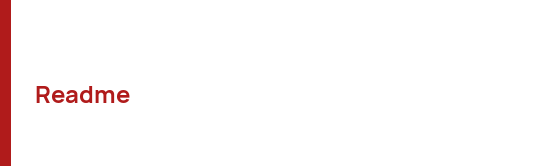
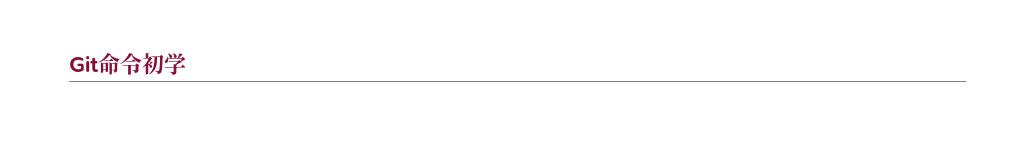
- Readme
+ Git命令初学

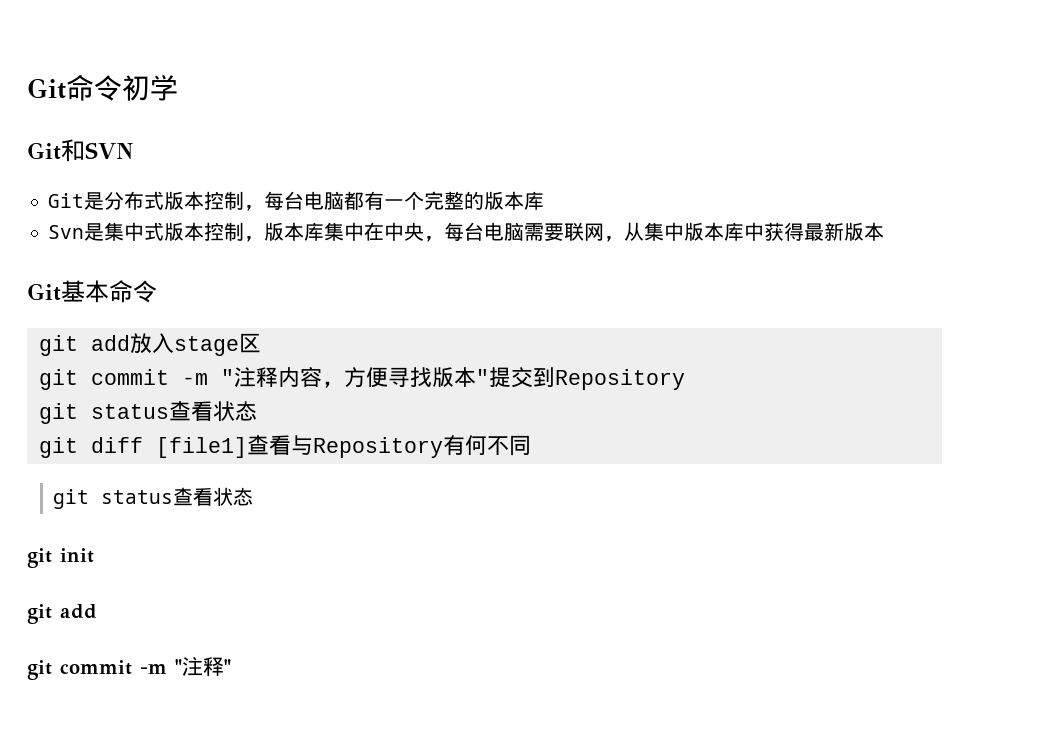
+ Git和SVN
+ Git是分布式版本控制，每台电脑都有一个完整的版本库
+ Svn是集中式版本控制，版本库集中在中央，每台电脑需要联网，从集中版本库中获得最新版本
+ Git基本命令
+ git add放入stage区
+ git commit -m "注释内容，方便寻找版本"提交到Repository
+ git status查看状态
+ git diff [file1]查看与Repository有何不同
+ git status查看状态
+ git init
+ git add
+ git commit -m "注释"

